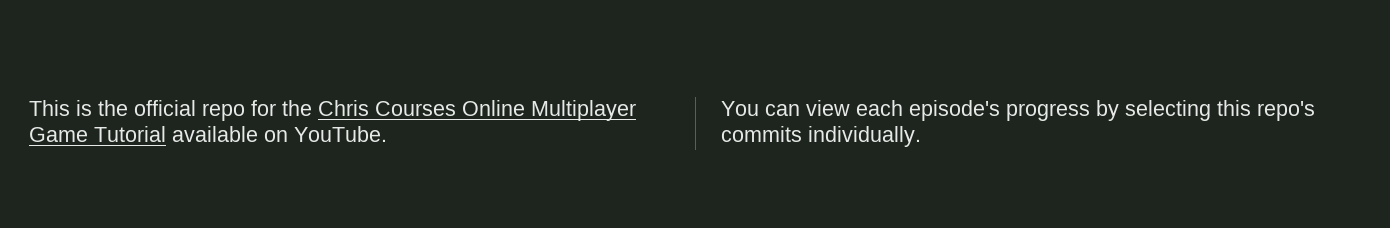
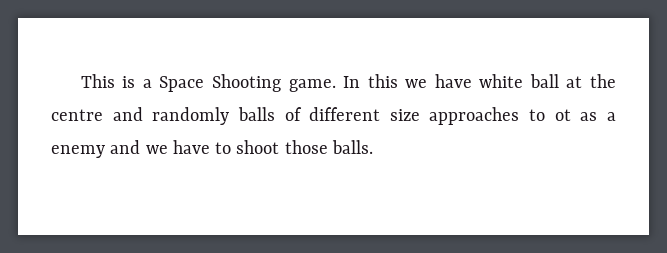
- This is the official repo for the Chris Courses Online Multiplayer Game Tutorial available on YouTube.
- You can view each episode's progress by selecting this repo's commits individually.
+ This is a Space Shooting game. In this we have white ball at the centre and randomly balls of different size approaches to ot as a enemy and we have to shoot those balls.

